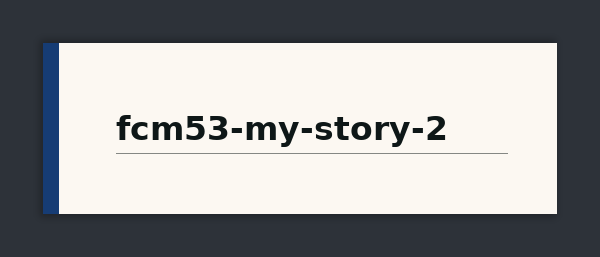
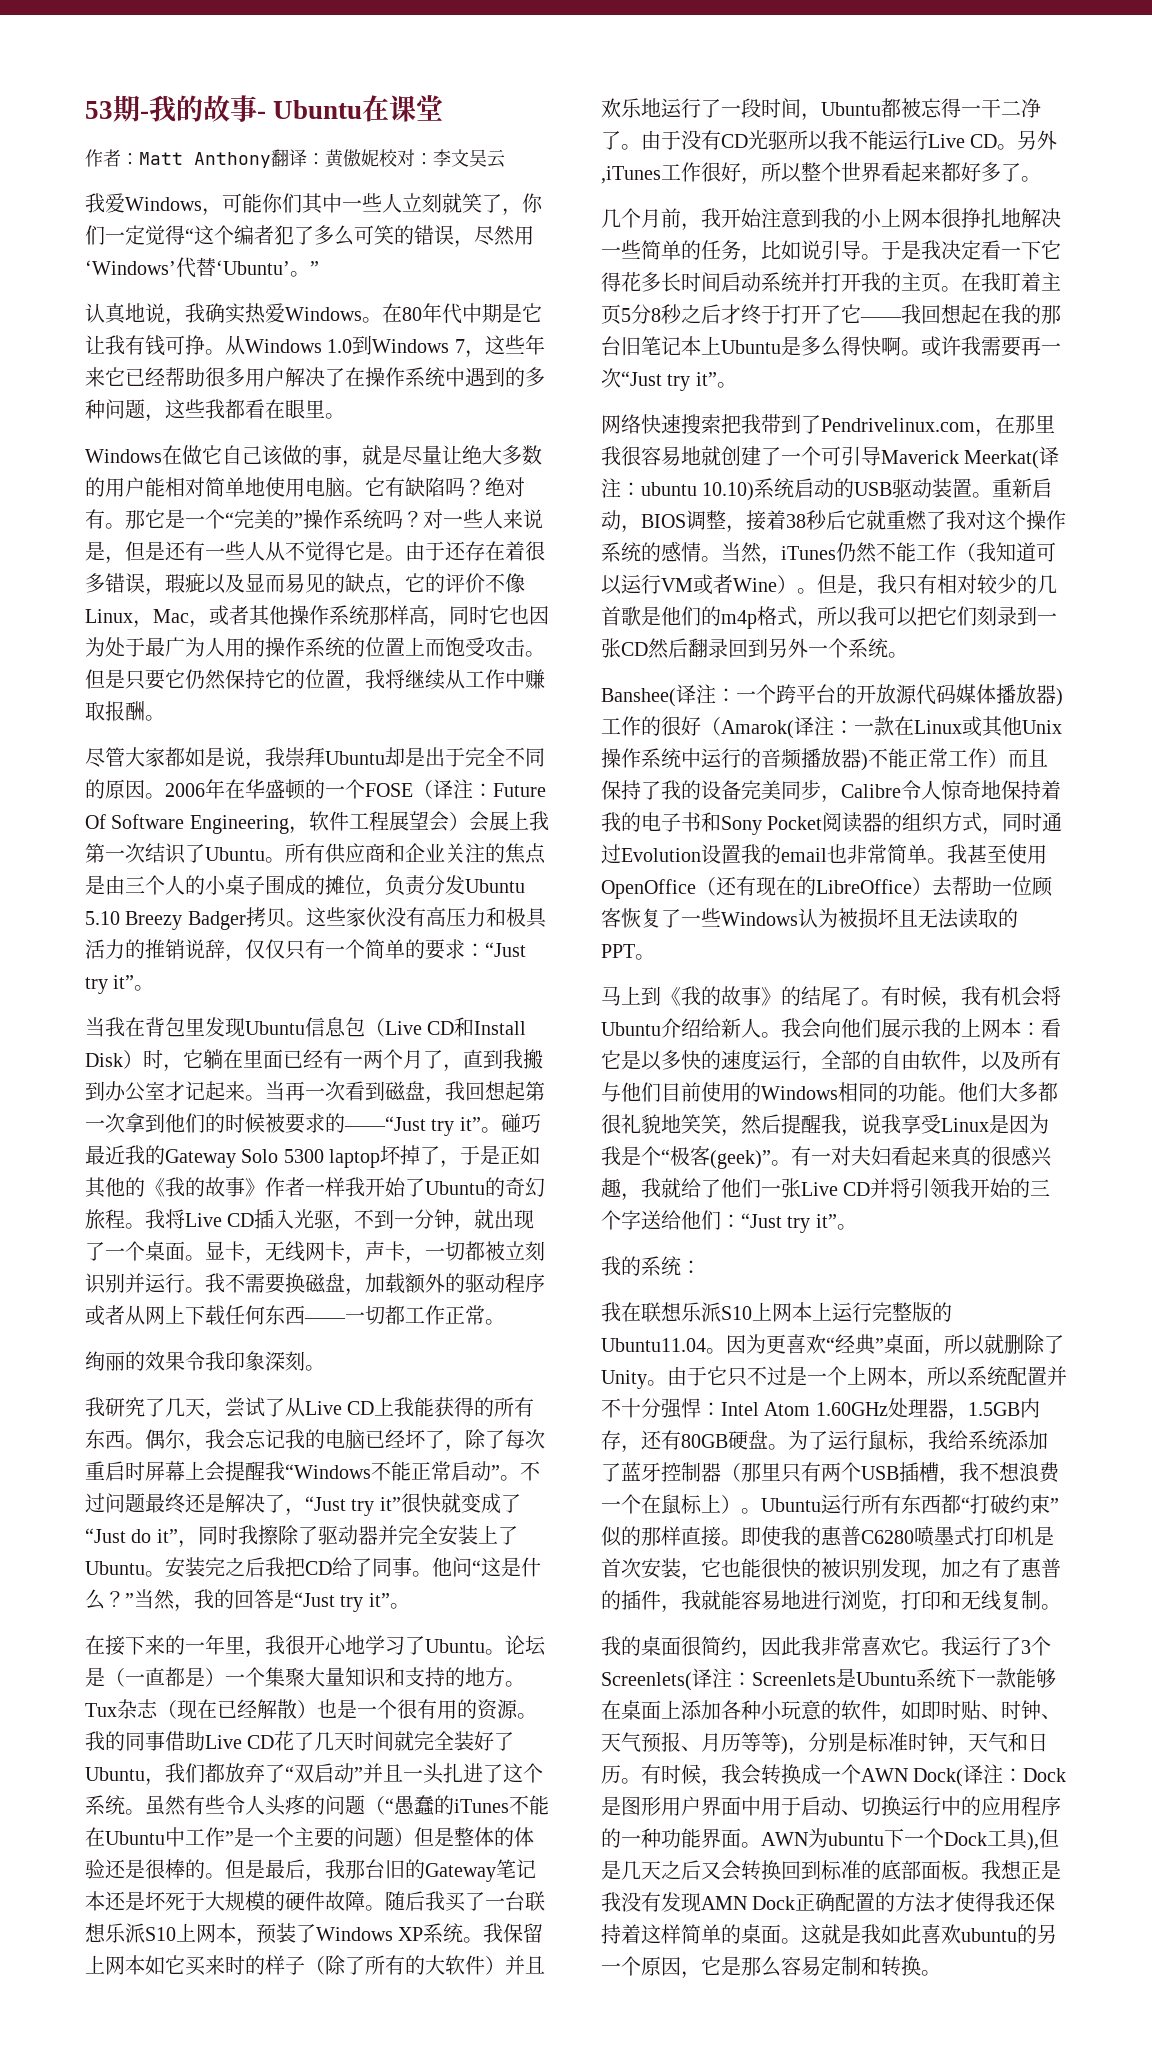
- fcm53-my-story-2
+ 53期-我的故事- Ubuntu在课堂
+ 作者：Matt Anthony翻译：黄傲妮校对：李文吴云
+ 我爱Windows，可能你们其中一些人立刻就笑了，你们一定觉得“这个编者犯了多么可笑的错误，尽然用‘Windows’代替‘Ubuntu’。”
+ 认真地说，我确实热爱Windows。在80年代中期是它让我有钱可挣。从Windows 1.0到Windows 7，这些年来它已经帮助很多用户解决了在操作系统中遇到的多种问题，这些我都看在眼里。
+ Windows在做它自己该做的事，就是尽量让绝大多数的用户能相对简单地使用电脑。它有缺陷吗？绝对有。那它是一个“完美的”操作系统吗？对一些人来说是，但是还有一些人从不觉得它是。由于还存在着很多错误，瑕疵以及显而易见的缺点，它的评价不像Linux，Mac，或者其他操作系统那样高，同时它也因为处于最广为人用的操作系统的位置上而饱受攻击。但是只要它仍然保持它的位置，我将继续从工作中赚取报酬。
+ 尽管大家都如是说，我崇拜Ubuntu却是出于完全不同的原因。2006年在华盛顿的一个FOSE（译注：Future Of Software Engineering，软件工程展望会）会展上我第一次结识了Ubuntu。所有供应商和企业关注的焦点是由三个人的小桌子围成的摊位，负责分发Ubuntu 5.10 Breezy Badger拷贝。这些家伙没有高压力和极具活力的推销说辞，仅仅只有一个简单的要求：“Just try it”。
+ 当我在背包里发现Ubuntu信息包（Live CD和Install Disk）时，它躺在里面已经有一两个月了，直到我搬到办公室才记起来。当再一次看到磁盘，我回想起第一次拿到他们的时候被要求的——“Just try it”。碰巧最近我的Gateway Solo 5300 laptop坏掉了，于是正如其他的《我的故事》作者一样我开始了Ubuntu的奇幻旅程。我将Live CD插入光驱，不到一分钟，就出现了一个桌面。显卡，无线网卡，声卡，一切都被立刻识别并运行。我不需要换磁盘，加载额外的驱动程序或者从网上下载任何东西——一切都工作正常。
+ 绚丽的效果令我印象深刻。
+ 我研究了几天，尝试了从Live CD上我能获得的所有东西。偶尔，我会忘记我的电脑已经坏了，除了每次重启时屏幕上会提醒我“Windows不能正常启动”。不过问题最终还是解决了，“Just try it”很快就变成了“Just do it”，同时我擦除了驱动器并完全安装上了Ubuntu。安装完之后我把CD给了同事。他问“这是什么？”当然，我的回答是“Just try it”。
+ 在接下来的一年里，我很开心地学习了Ubuntu。论坛是（一直都是）一个集聚大量知识和支持的地方。Tux杂志（现在已经解散）也是一个很有用的资源。我的同事借助Live CD花了几天时间就完全装好了Ubuntu，我们都放弃了“双启动”并且一头扎进了这个系统。虽然有些令人头疼的问题（“愚蠢的iTunes不能在Ubuntu中工作”是一个主要的问题）但是整体的体验还是很棒的。但是最后，我那台旧的Gateway笔记本还是坏死于大规模的硬件故障。随后我买了一台联想乐派S10上网本，预装了Windows XP系统。我保留上网本如它买来时的样子（除了所有的大软件）并且欢乐地运行了一段时间，Ubuntu都被忘得一干二净了。由于没有CD光驱所以我不能运行Live CD。另外,iTunes工作很好，所以整个世界看起来都好多了。
+ 几个月前，我开始注意到我的小上网本很挣扎地解决一些简单的任务，比如说引导。于是我决定看一下它得花多长时间启动系统并打开我的主页。在我盯着主页5分8秒之后才终于打开了它——我回想起在我的那台旧笔记本上Ubuntu是多么得快啊。或许我需要再一次“Just try it”。
+ 网络快速搜索把我带到了Pendrivelinux.com，在那里我很容易地就创建了一个可引导Maverick Meerkat(译注：ubuntu 10.10)系统启动的USB驱动装置。重新启动，BIOS调整，接着38秒后它就重燃了我对这个操作系统的感情。当然，iTunes仍然不能工作（我知道可以运行VM或者Wine）。但是，我只有相对较少的几首歌是他们的m4p格式，所以我可以把它们刻录到一张CD然后翻录回到另外一个系统。
+ Banshee(译注：一个跨平台的开放源代码媒体播放器)工作的很好（Amarok(译注：一款在Linux或其他Unix操作系统中运行的音频播放器)不能正常工作）而且保持了我的设备完美同步，Calibre令人惊奇地保持着我的电子书和Sony Pocket阅读器的组织方式，同时通过Evolution设置我的email也非常简单。我甚至使用OpenOffice（还有现在的LibreOffice）去帮助一位顾客恢复了一些Windows认为被损坏且无法读取的PPT。
+ 马上到《我的故事》的结尾了。有时候，我有机会将Ubuntu介绍给新人。我会向他们展示我的上网本：看它是以多快的速度运行，全部的自由软件，以及所有与他们目前使用的Windows相同的功能。他们大多都很礼貌地笑笑，然后提醒我，说我享受Linux是因为我是个“极客(geek)”。有一对夫妇看起来真的很感兴趣，我就给了他们一张Live CD并将引领我开始的三个字送给他们：“Just try it”。
+ 我的系统：
+ 我在联想乐派S10上网本上运行完整版的Ubuntu11.04。因为更喜欢“经典”桌面，所以就删除了Unity。由于它只不过是一个上网本，所以系统配置并不十分强悍：Intel Atom 1.60GHz处理器，1.5GB内存，还有80GB硬盘。为了运行鼠标，我给系统添加了蓝牙控制器（那里只有两个USB插槽，我不想浪费一个在鼠标上）。Ubuntu运行所有东西都“打破约束”似的那样直接。即使我的惠普C6280喷墨式打印机是首次安装，它也能很快的被识别发现，加之有了惠普的插件，我就能容易地进行浏览，打印和无线复制。
+ 我的桌面很简约，因此我非常喜欢它。我运行了3个Screenlets(译注：Screenlets是Ubuntu系统下一款能够在桌面上添加各种小玩意的软件，如即时贴、时钟、天气预报、月历等等)，分别是标准时钟，天气和日历。有时候，我会转换成一个AWN Dock(译注：Dock是图形用户界面中用于启动、切换运行中的应用程序的一种功能界面。AWN为ubuntu下一个Dock工具),但是几天之后又会转换回到标准的底部面板。我想正是我没有发现AMN Dock正确配置的方法才使得我还保持着这样简单的桌面。这就是我如此喜欢ubuntu的另一个原因，它是那么容易定制和转换。

